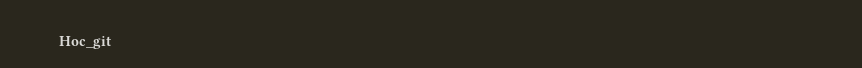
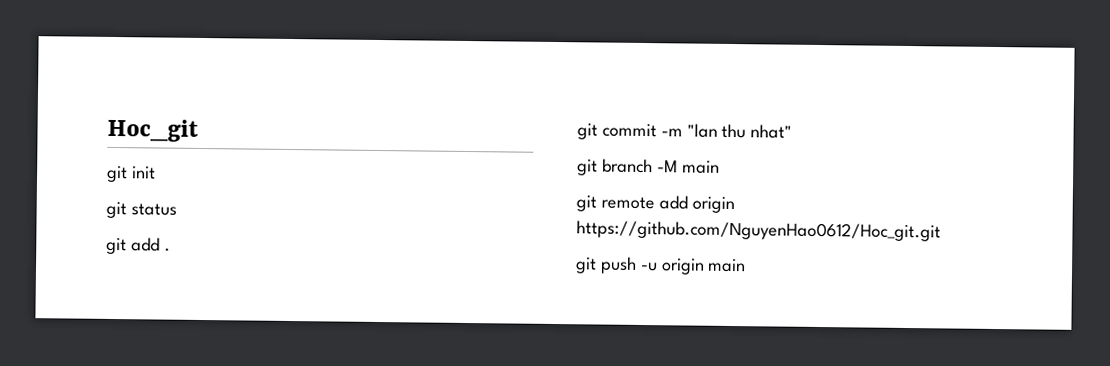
+ git init
+ git status
+ git add .
+ git commit -m "lan thu nhat"
+ git branch -M main
+ git remote add origin https://github.com/NguyenHao0612/Hoc_git.git
+ git push -u origin main

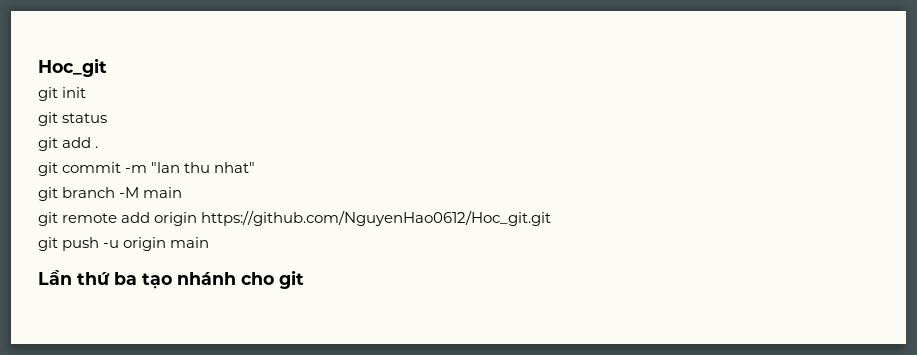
+ Lần thứ ba tạo nhánh cho git

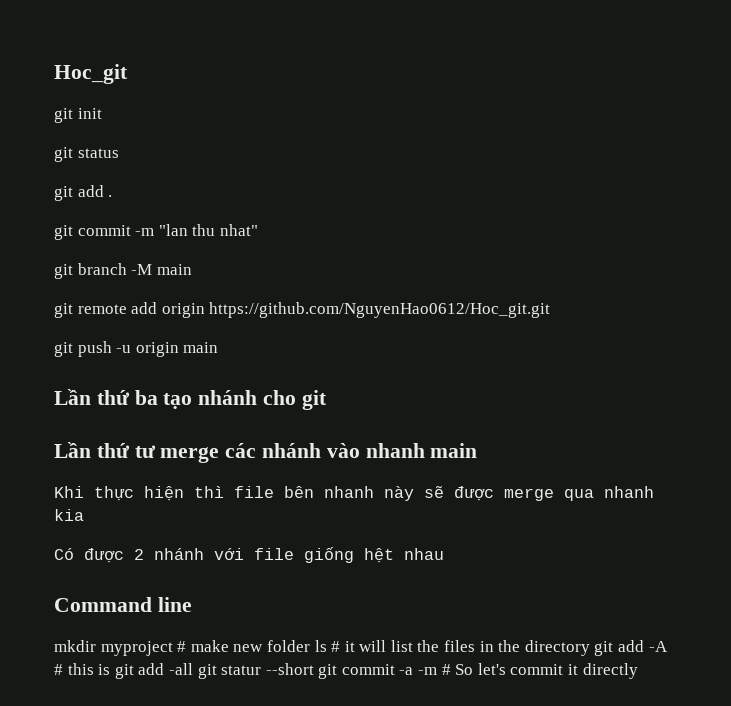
+ Lần thứ tư merge các nhánh vào nhanh main
+ Khi thực hiện thì file bên nhanh này sẽ được merge qua nhanh kia
+ Có được 2 nhánh với file giống hệt nhau
+ Command line
+ mkdir myproject # make new folder ls # it will list the files in the directory git add -A # this is git add -all git statur --short git commit -a -m # So let's commit it directly

